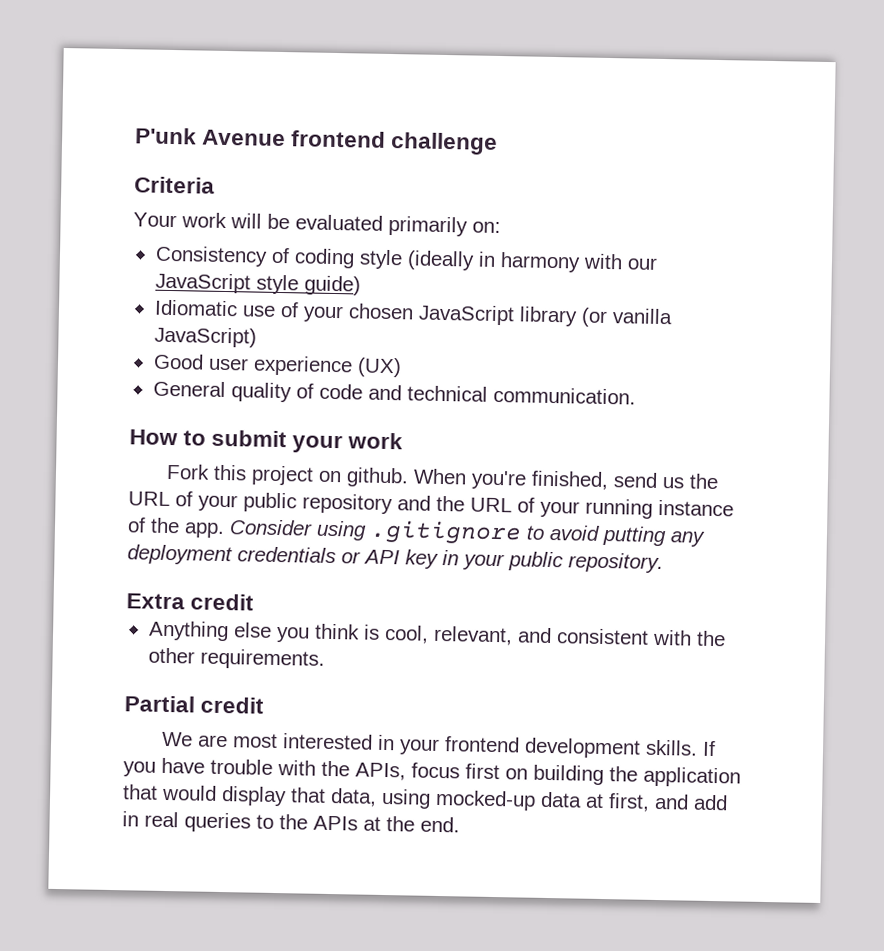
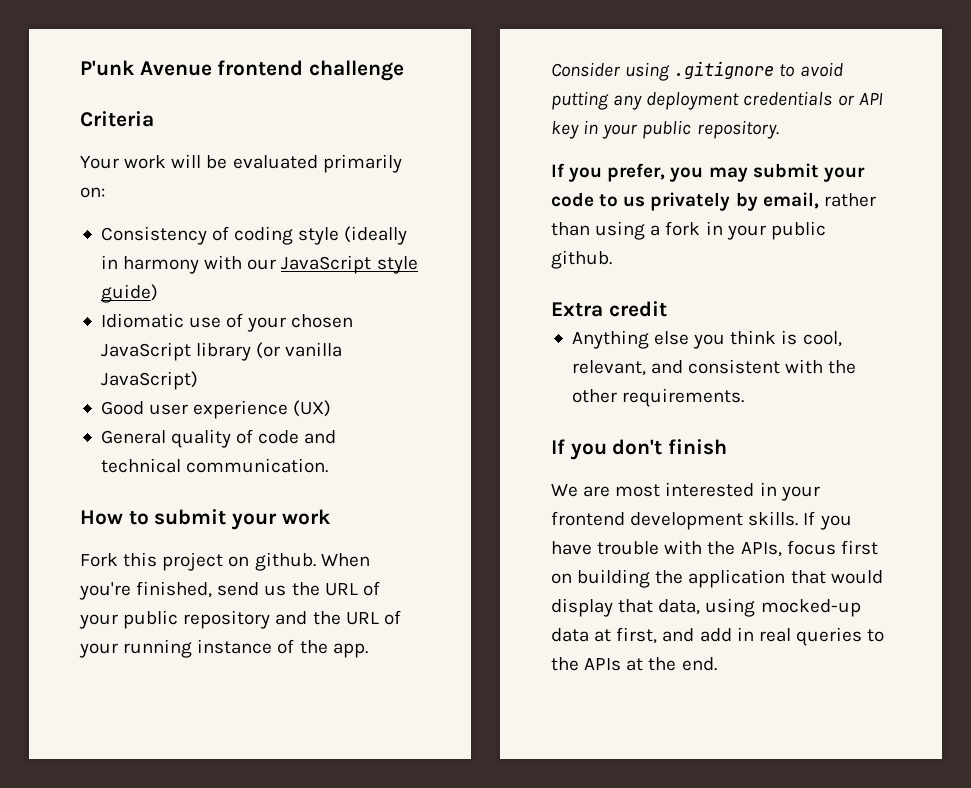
+ If you prefer, you may submit your code to us privately by email, rather than using a fork in your public github.
- Partial credit
+ If you don't finish

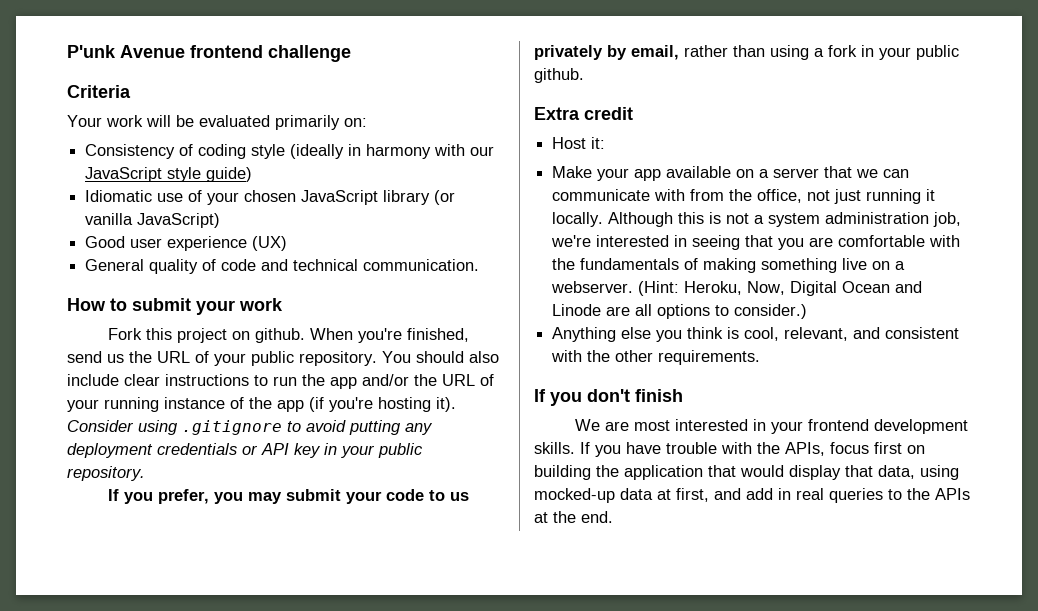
- When you're finished, send us the URL of your public repository and the URL of your running instance of the app.
+ When you're finished, send us the URL of your public repository. You should also include clear instructions to run the app and/or the URL of your running instance of the app (if you're hosting it).
+ Host it:
+ Make your app available on a server that we can communicate with from the office, not just running it locally. Although this is not a system administration job, we're interested in seeing that you are comfortable with the fundamentals of making something live on a webserver. (Hint: Heroku, Now, Digital Ocean and Linode are all options to consider.)

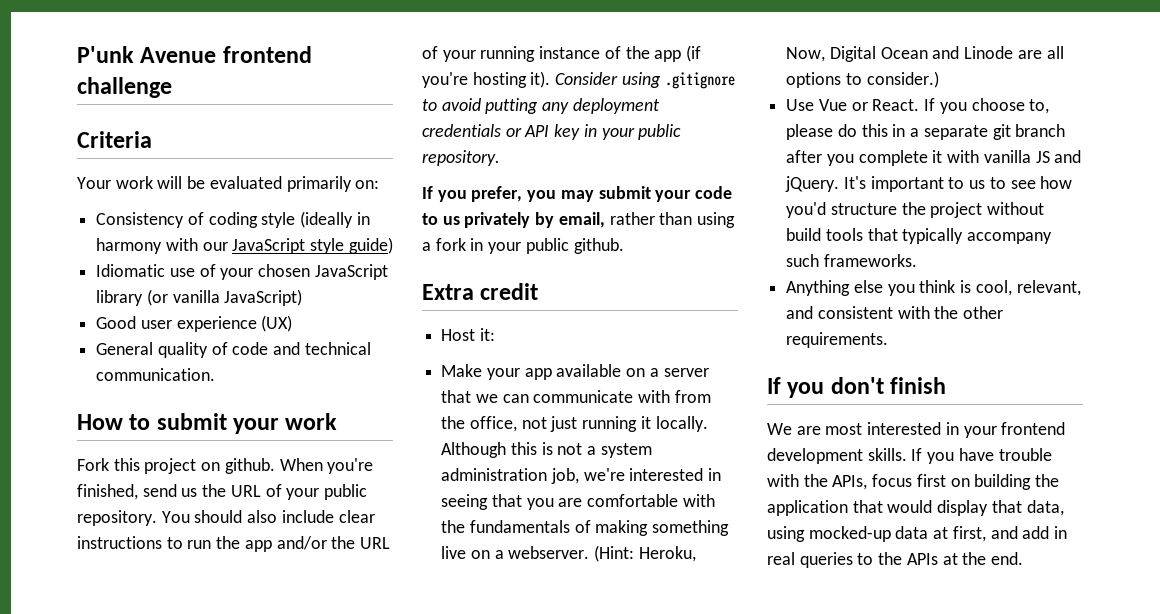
+ Use Vue or React. If you choose to, please do this in a separate git branch after you complete it with vanilla JS and jQuery. It's important to us to see how you'd structure the project without build tools that typically accompany such frameworks.

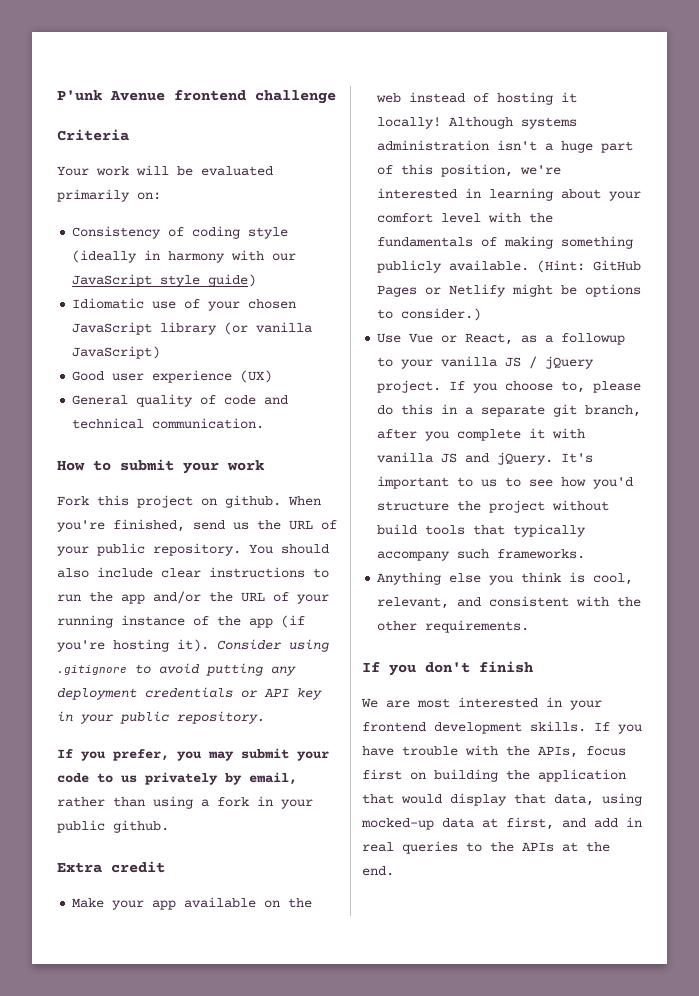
- Host it:
- Make your app available on a server that we can communicate with from the office, not just running it locally. Although this is not a system administration job, we're interested in seeing that you are comfortable with the fundamentals of making something live on a webserver. (Hint: Heroku, Now, Digital Ocean and Linode are all options to consider.)
+ Make your app available on the web instead of hosting it locally! Although systems administration isn't a huge part of this position, we're interested in learning about your comfort level with the fundamentals of making something publicly available. (Hint: GitHub Pages or Netlify might be options to consider.)
- Use Vue or React.
+ Use Vue or React, as a followup to your vanilla JS / jQuery project.
- If you choose to, please do this in a separate git branch after you complete it with vanilla JS and jQuery.
+ If you choose to, please do this in a separate git branch, after you complete it with vanilla JS and jQuery.

